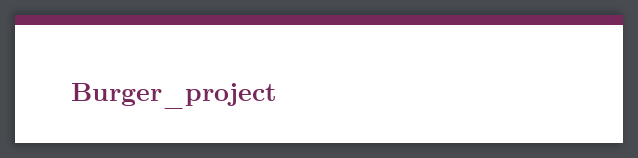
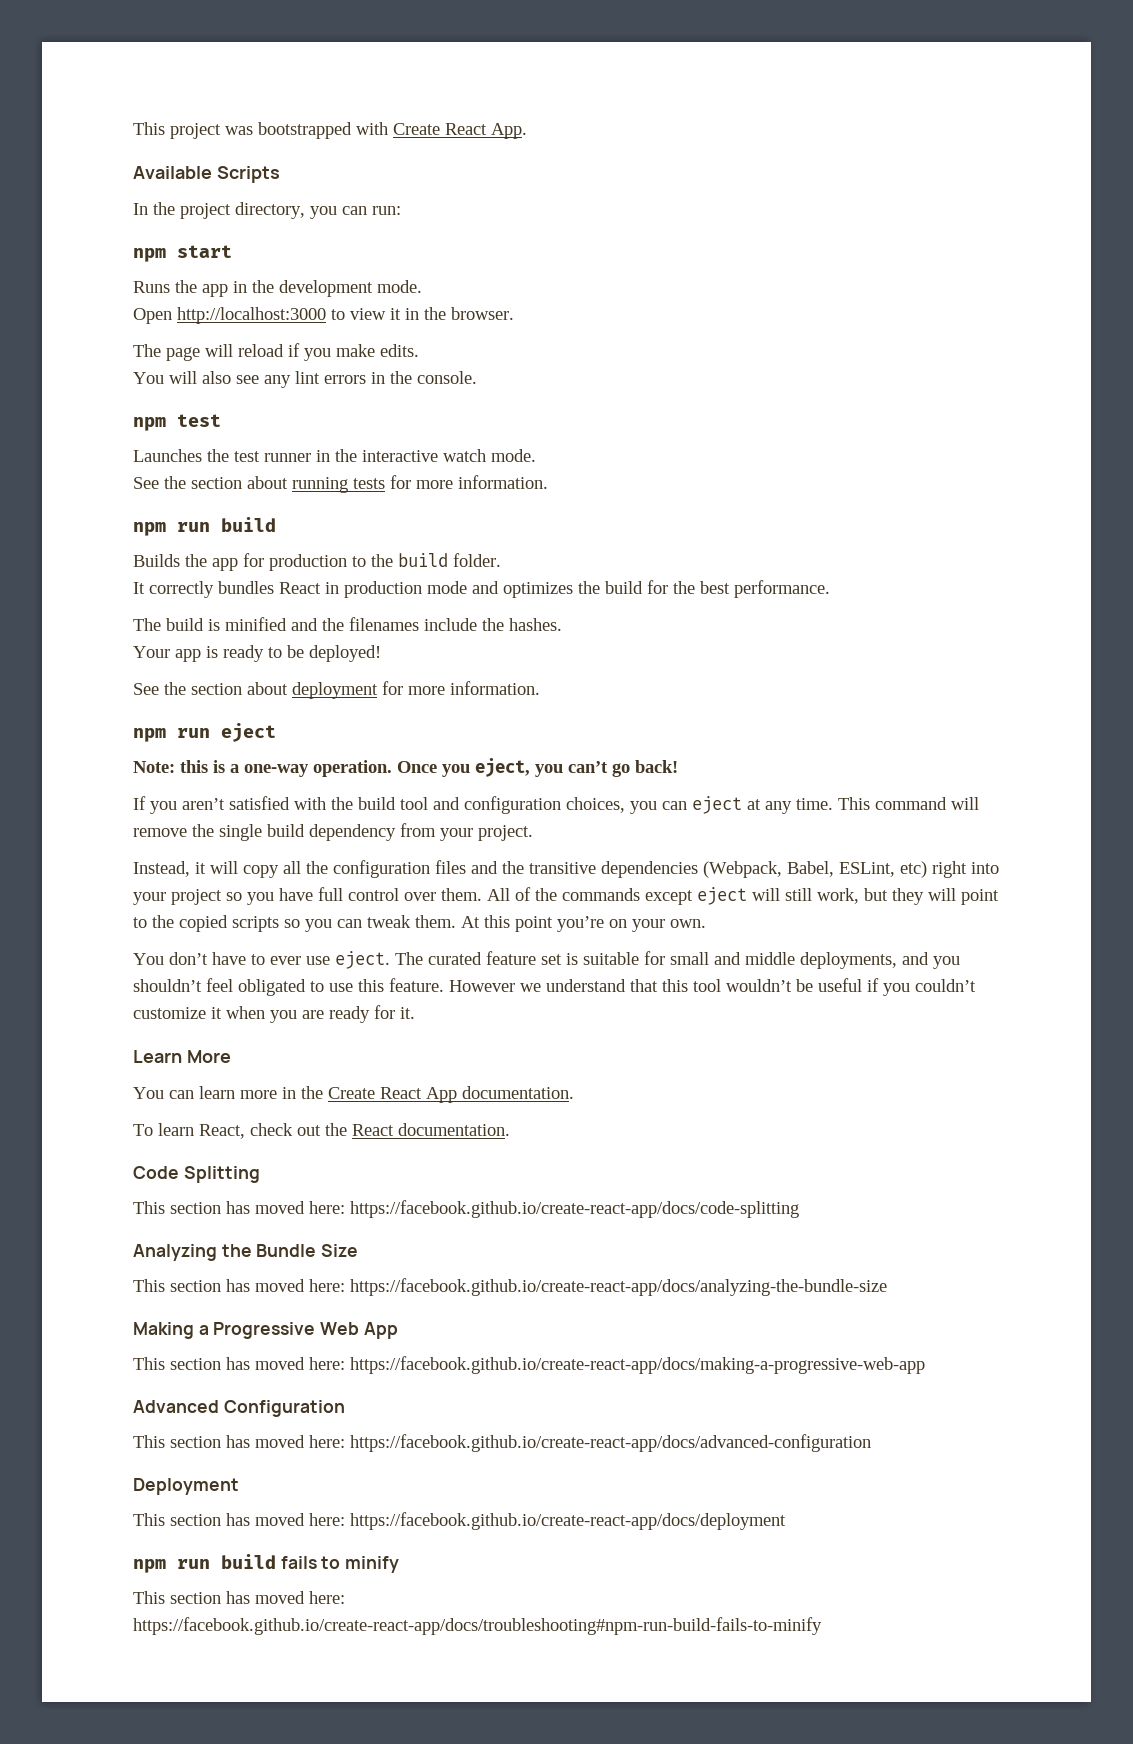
- Burger_project
+ This project was bootstrapped with Create React App.
+ Available Scripts
+ In the project directory, you can run:
+ npm start
+ Runs the app in the development mode.
+ Open http://localhost:3000 to view it in the browser.
+ The page will reload if you make edits.
+ You will also see any lint errors in the console.
+ npm test
+ Launches the test runner in the interactive watch mode.
+ See the section about running tests for more information.
+ npm run build
+ Builds the app for production to the build folder.
+ It correctly bundles React in production mode and optimizes the build for the best performance.
+ The build is minified and the filenames include the hashes.
+ Your app is ready to be deployed!
+ See the section about deployment for more information.
+ npm run eject
+ Note: this is a one-way operation. Once you eject, you can’t go back!
+ If you aren’t satisfied with the build tool and configuration choices, you can eject at any time. This command will remove the single build dependency from your project.
+ Instead, it will copy all the configuration files and the transitive dependencies (Webpack, Babel, ESLint, etc) right into your project so you have full control over them. All of the commands except eject will still work, but they will point to the copied scripts so you can tweak them. At this point you’re on your own.
+ You don’t have to ever use eject. The curated feature set is suitable for small and middle deployments, and you shouldn’t feel obligated to use this feature. However we understand that this tool wouldn’t be useful if you couldn’t customize it when you are ready for it.
+ Learn More
+ You can learn more in the Create React App documentation.
+ To learn React, check out the React documentation.
+ Code Splitting
+ This section has moved here: https://facebook.github.io/create-react-app/docs/code-splitting
+ Analyzing the Bundle Size
+ This section has moved here: https://facebook.github.io/create-react-app/docs/analyzing-the-bundle-size
+ Making a Progressive Web App
+ This section has moved here: https://facebook.github.io/create-react-app/docs/making-a-progressive-web-app
+ Advanced Configuration
+ This section has moved here: https://facebook.github.io/create-react-app/docs/advanced-configuration
+ Deployment
+ This section has moved here: https://facebook.github.io/create-react-app/docs/deployment
+ npm run build fails to minify
+ This section has moved here: https://facebook.github.io/create-react-app/docs/troubleshooting#npm-run-build-fails-to-minify

